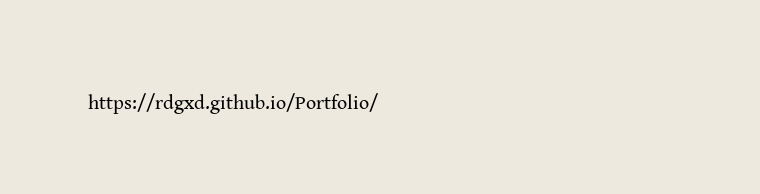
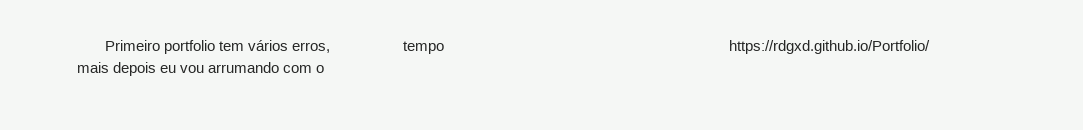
+ Primeiro portfolio tem vários erros, mais depois eu vou arrumando com o tempo

